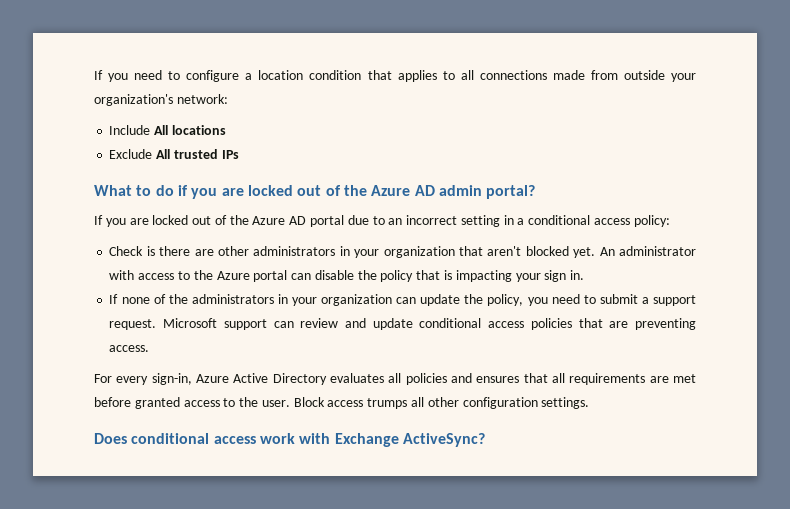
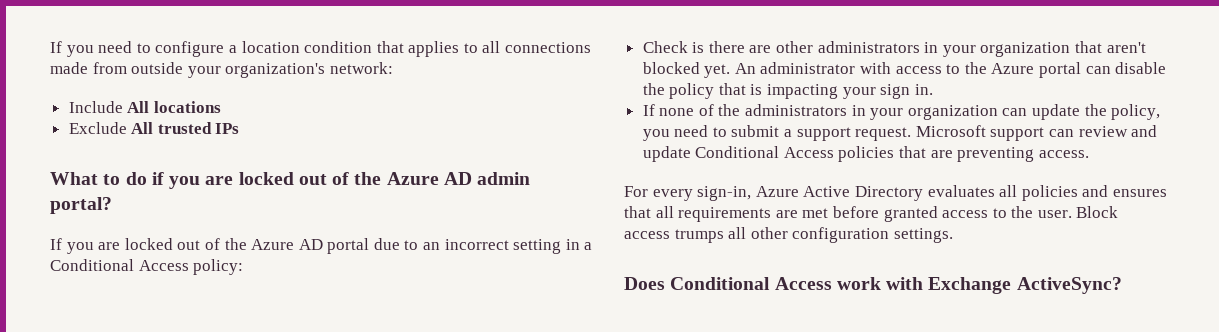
- If you are locked out of the Azure AD portal due to an incorrect setting in a conditional access policy:
+ If you are locked out of the Azure AD portal due to an incorrect setting in a Conditional Access policy:
- Microsoft support can review and update conditional access policies that are preventing access.
+ Microsoft support can review and update Conditional Access policies that are preventing access.
- Does conditional access work with Exchange ActiveSync?
+ Does Conditional Access work with Exchange ActiveSync?

